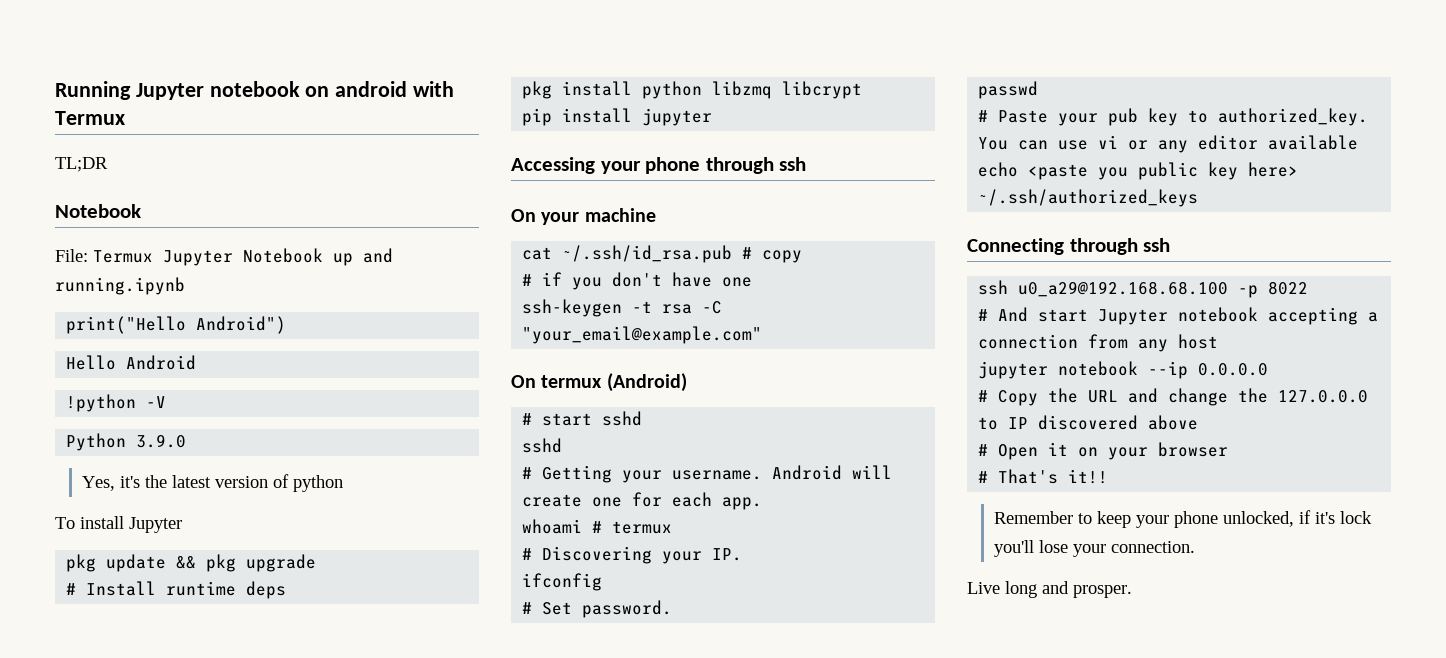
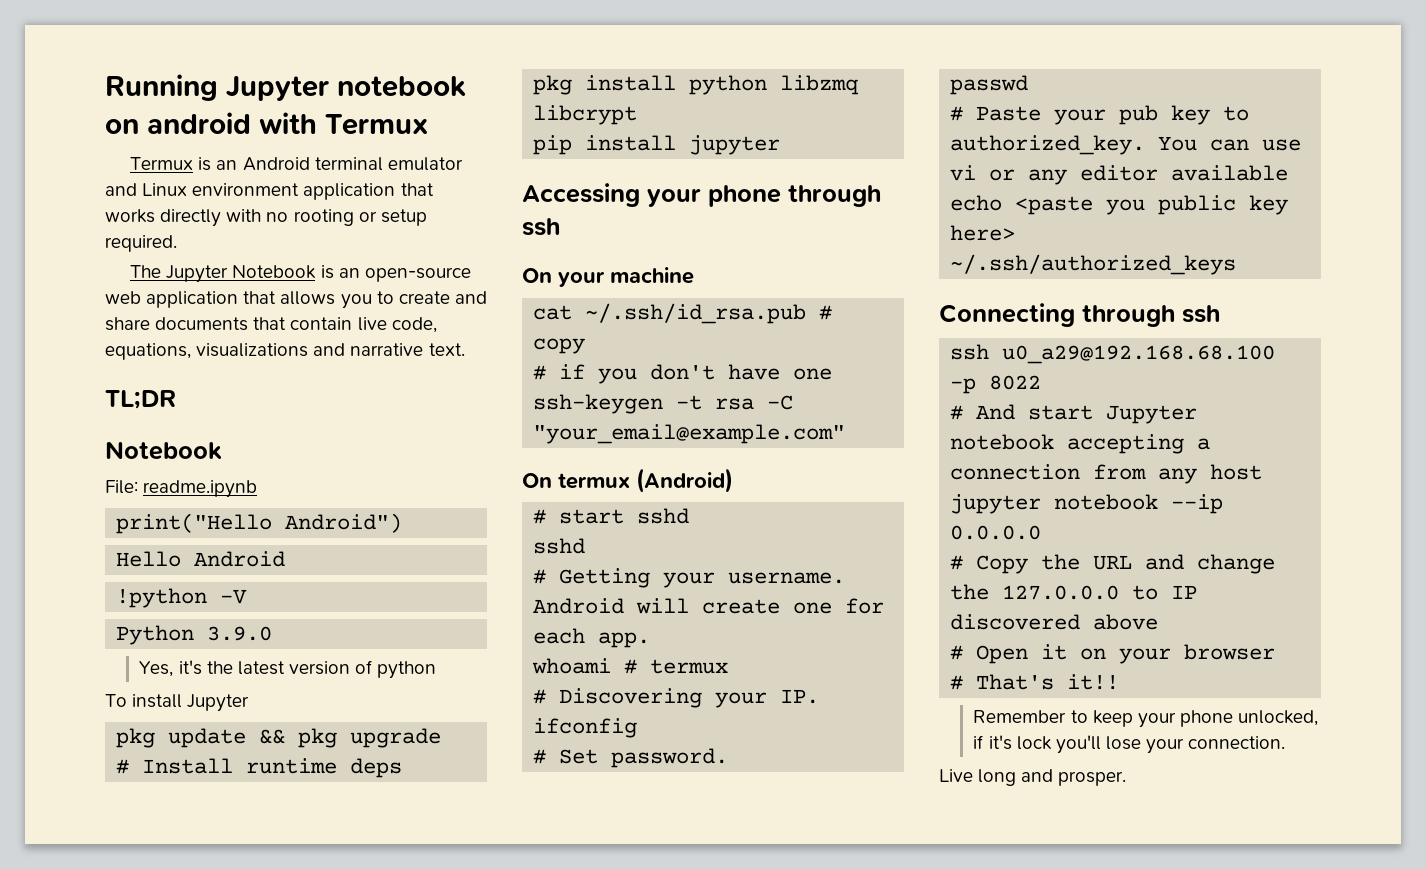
+ Termux is an Android terminal emulator and Linux environment application that works directly with no rooting or setup required.
+ The Jupyter Notebook is an open-source web application that allows you to create and share documents that contain live code, equations, visualizations and narrative text.
  TL;DR
  Notebook
- File: Termux Jupyter Notebook up and running.ipynb
+ File: readme.ipynb

